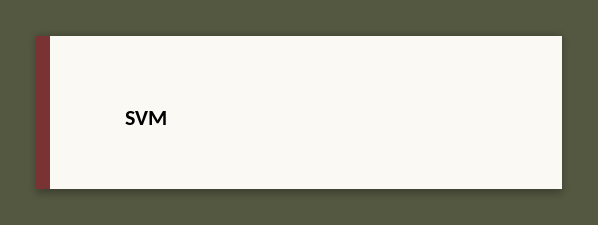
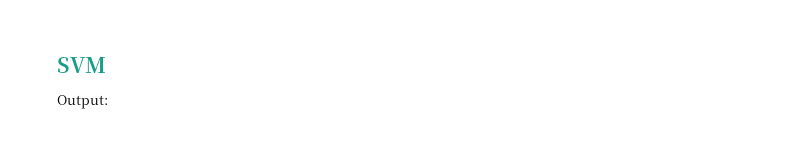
+ Output:

